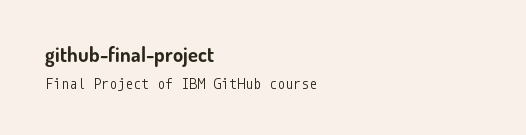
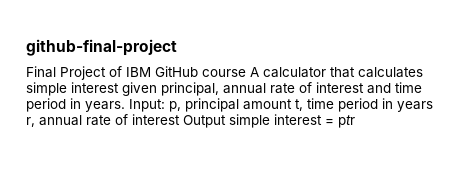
- Final Project of IBM GitHub course
+ Final Project of IBM GitHub course A calculator that calculates simple interest given principal, annual rate of interest and time period in years. Input: p, principal amount t, time period in years r, annual rate of interest Output simple interest = ptr

